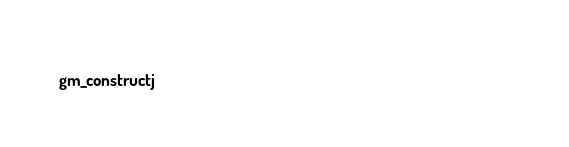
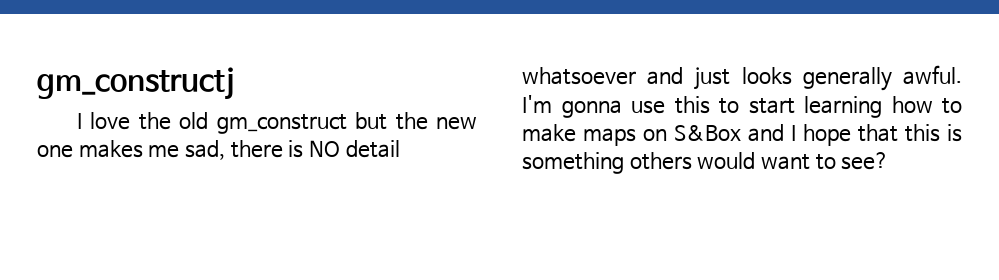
+ I love the old gm_construct but the new one makes me sad, there is NO detail whatsoever and just looks generally awful. I'm gonna use this to start learning how to make maps on S&Box and I hope that this is something others would want to see?

